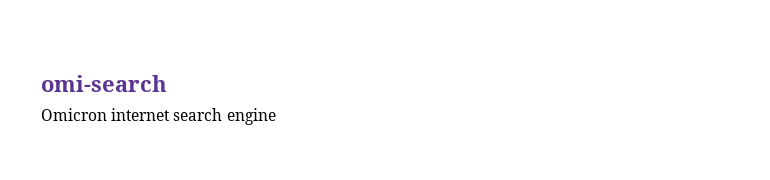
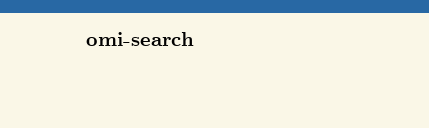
- Omicron internet search engine

